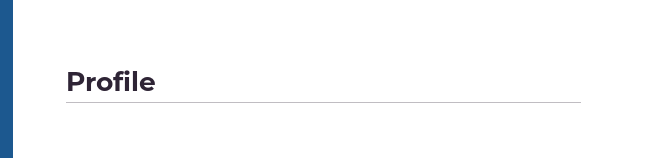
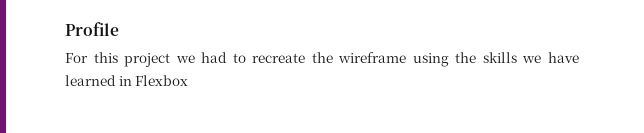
+ For this project we had to recreate the wireframe using the skills we have learned in Flexbox

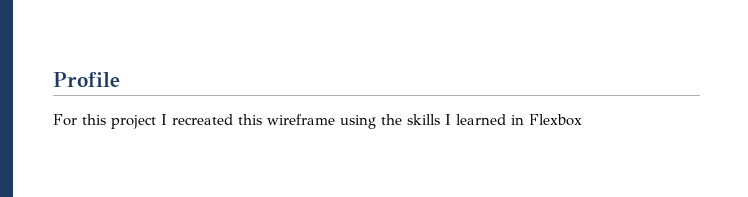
- For this project we had to recreate the wireframe using the skills we have learned in Flexbox
+ For this project I recreated this wireframe using the skills I learned in Flexbox

